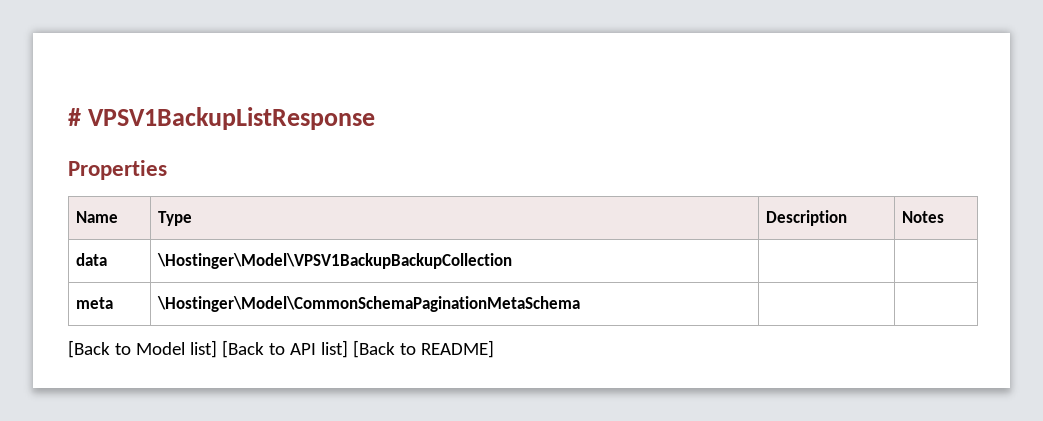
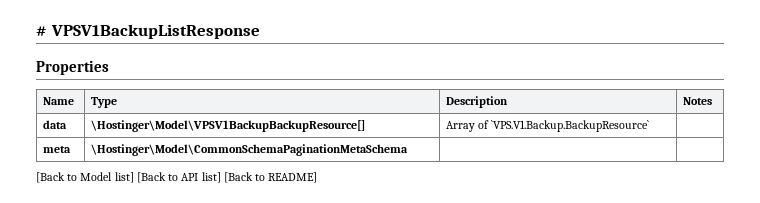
- data | \Hostinger\Model\VPSV1BackupBackupCollection | |
+ data | \Hostinger\Model\VPSV1BackupBackupResource[] | Array of `VPS.V1.Backup.BackupResource` |

